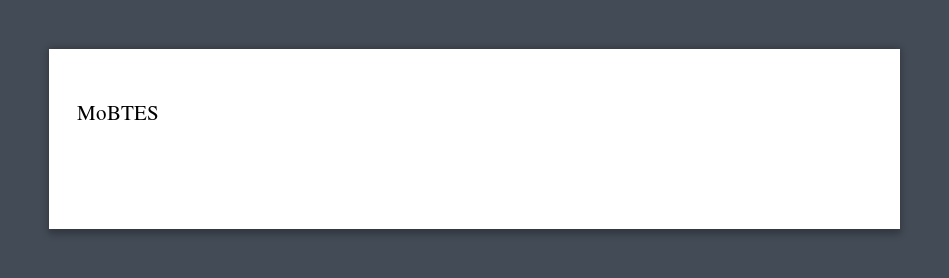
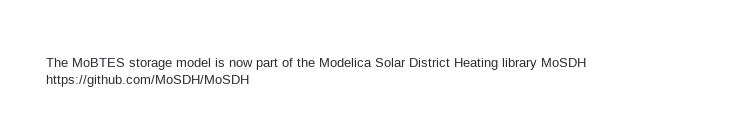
- MoBTES
+ The MoBTES storage model is now part of the Modelica Solar District Heating library MoSDH https://github.com/MoSDH/MoSDH

